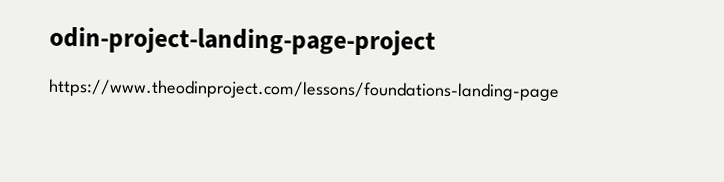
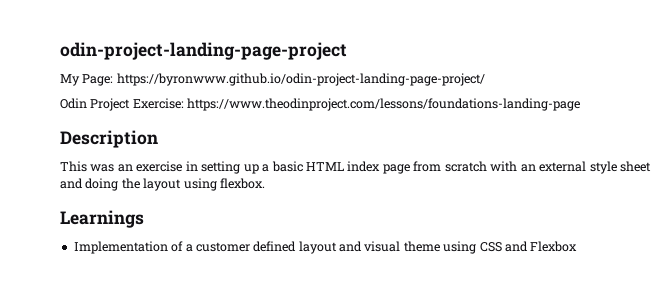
- https://www.theodinproject.com/lessons/foundations-landing-page
+ My Page: https://byronwww.github.io/odin-project-landing-page-project/
+ Odin Project Exercise: https://www.theodinproject.com/lessons/foundations-landing-page
+ Description
+ This was an exercise in setting up a basic HTML index page from scratch with an external style sheet and doing the layout using flexbox.
+ Learnings
+ Implementation of a customer defined layout and visual theme using CSS and Flexbox

